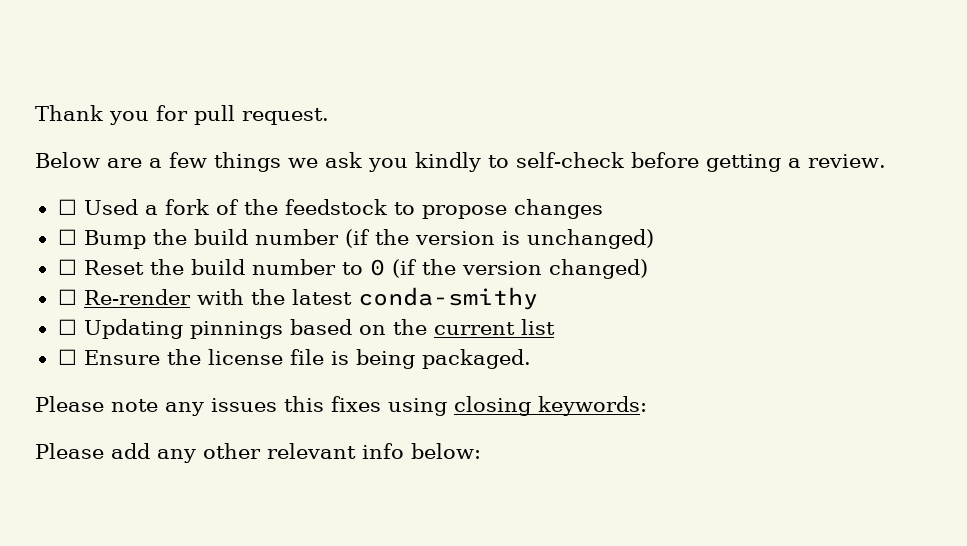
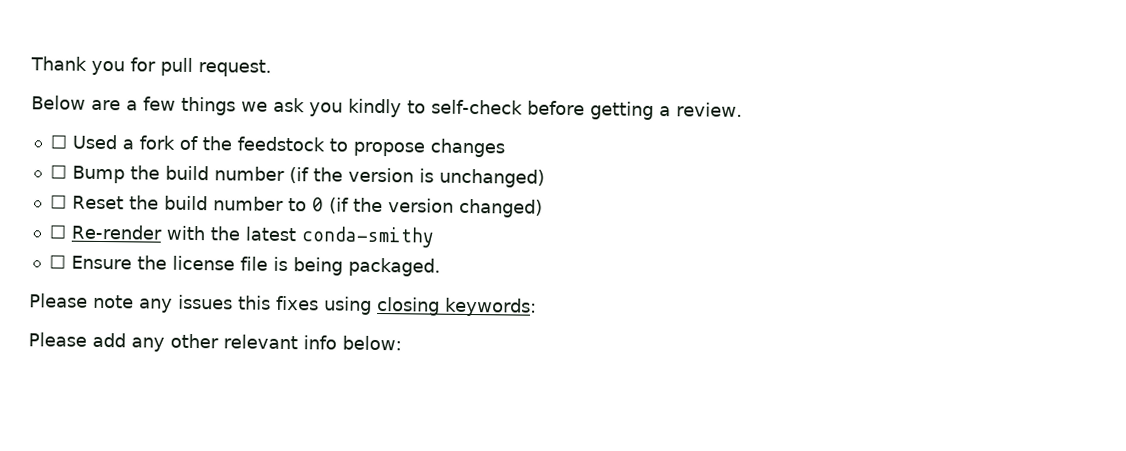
- ☐ Updating pinnings based on the current list

